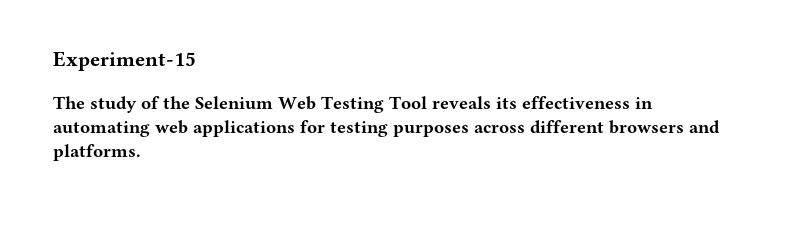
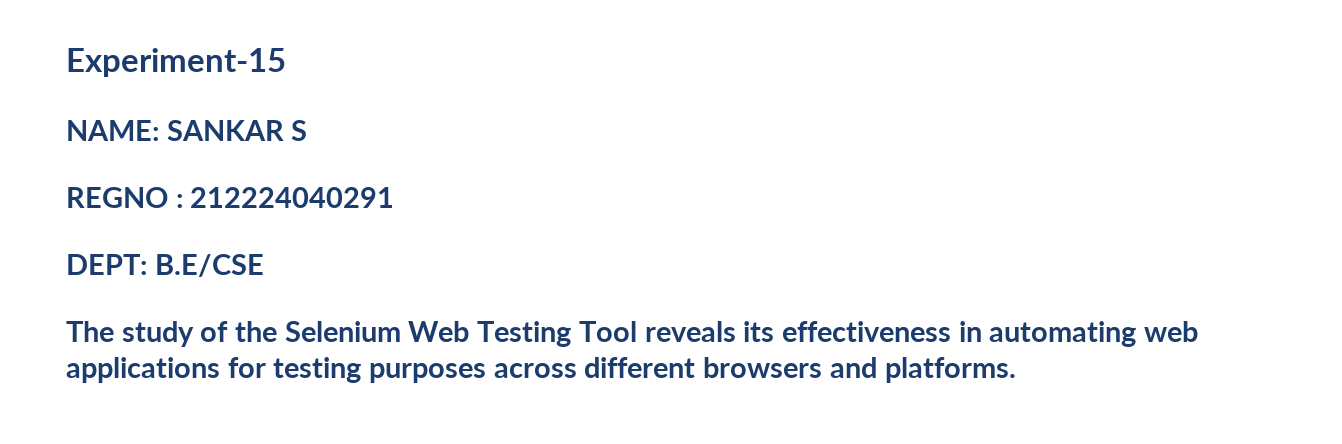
+ NAME: SANKAR S
+ REGNO : 212224040291
+ DEPT: B.E/CSE

